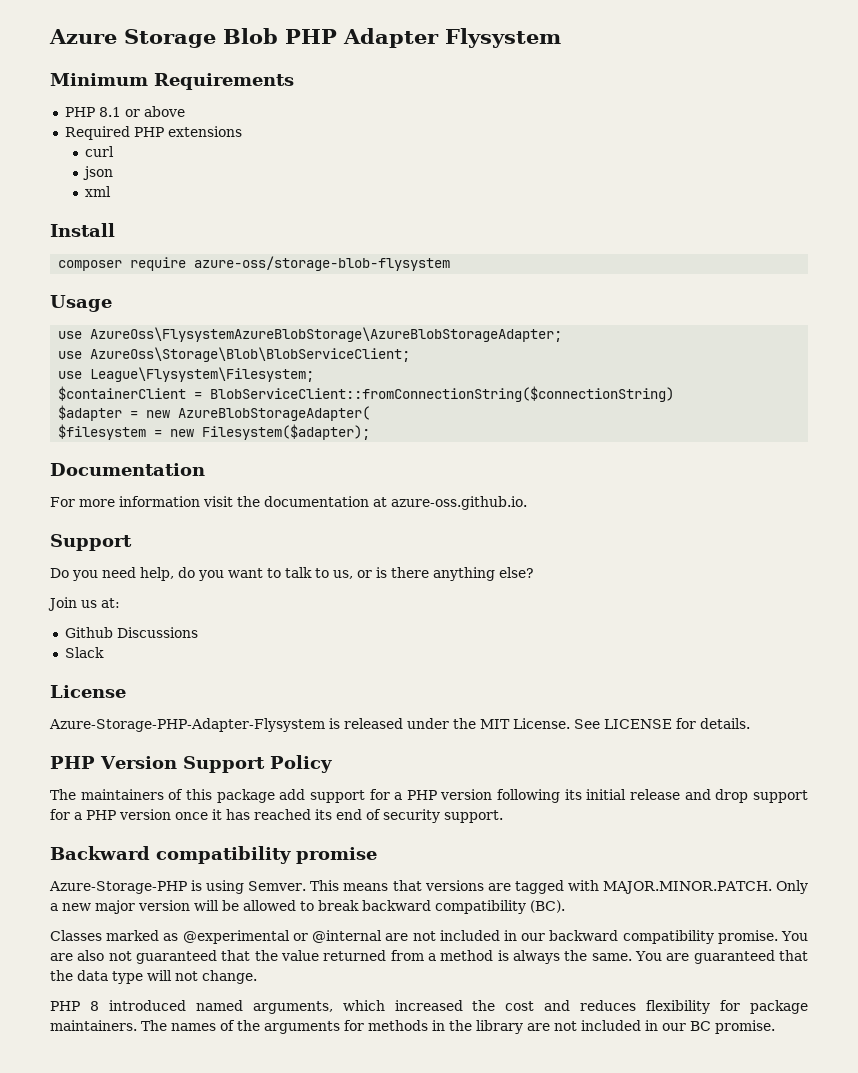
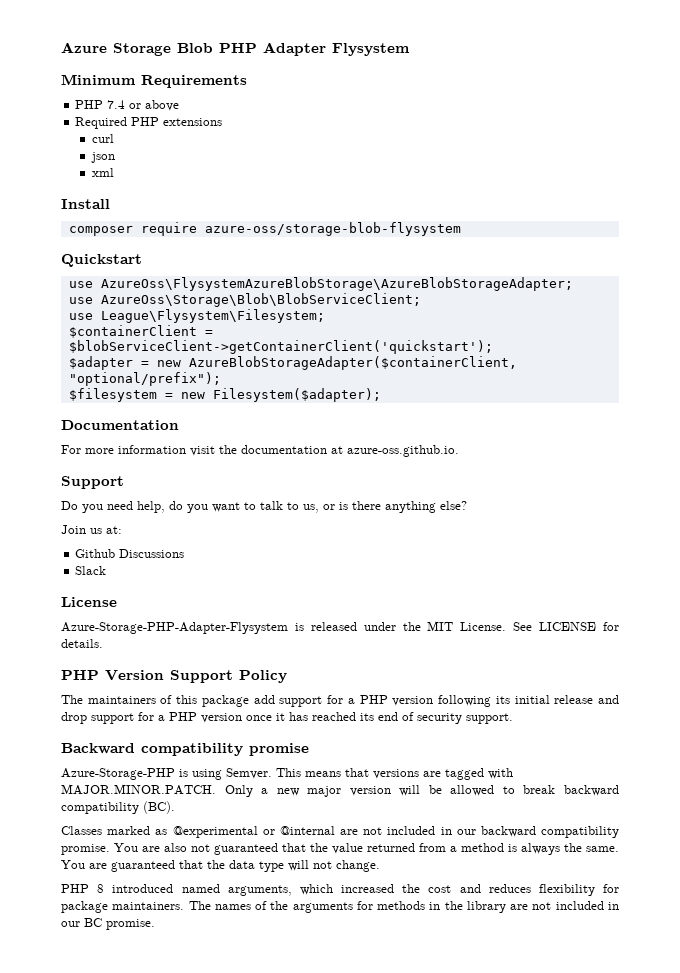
- PHP 8.1 or above
+ PHP 7.4 or above
- Usage
+ Quickstart
- $containerClient = BlobServiceClient::fromConnectionString($connectionString)
+ $containerClient = $blobServiceClient->getContainerClient('quickstart');
- $adapter = new AzureBlobStorageAdapter(
+ $adapter = new AzureBlobStorageAdapter($containerClient, "optional/prefix");

